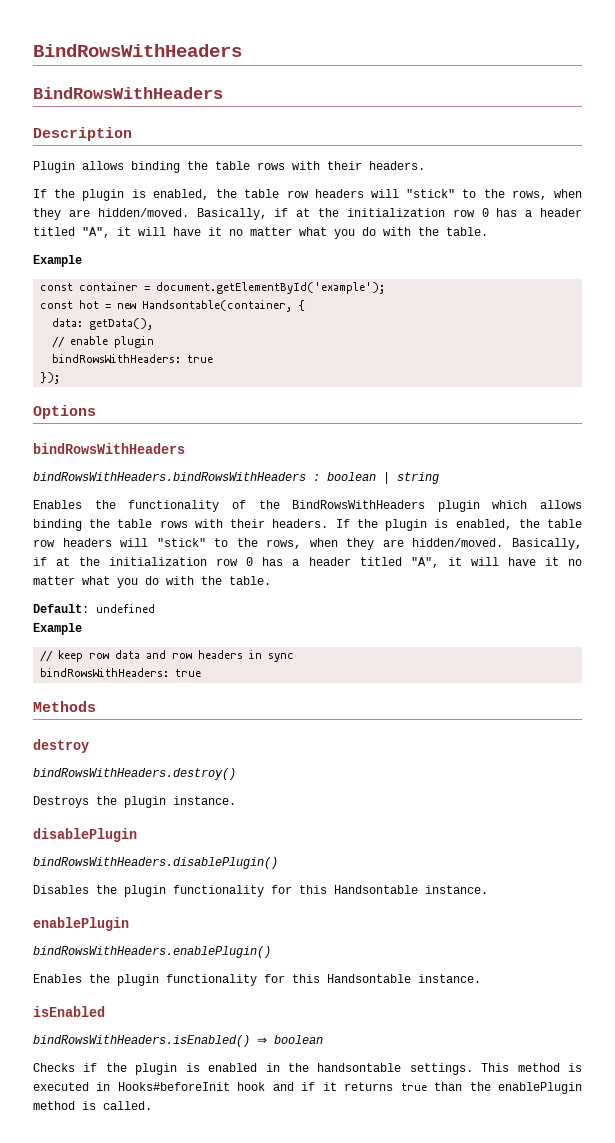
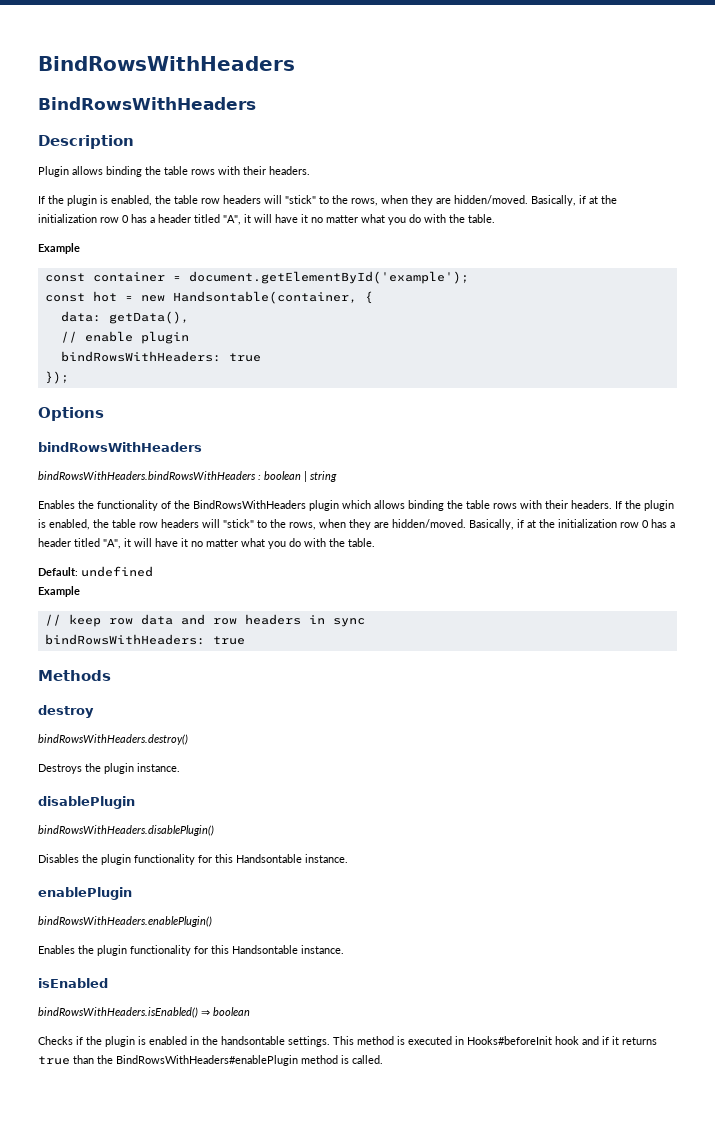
- This method is executed in Hooks#beforeInit hook and if it returns true than the enablePlugin method is called.
+ This method is executed in Hooks#beforeInit hook and if it returns true than the BindRowsWithHeaders#enablePlugin method is called.

